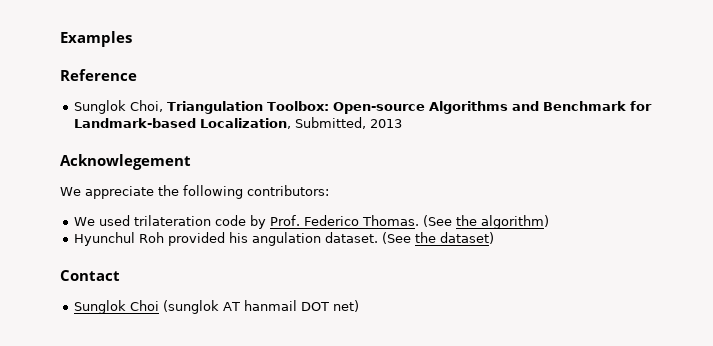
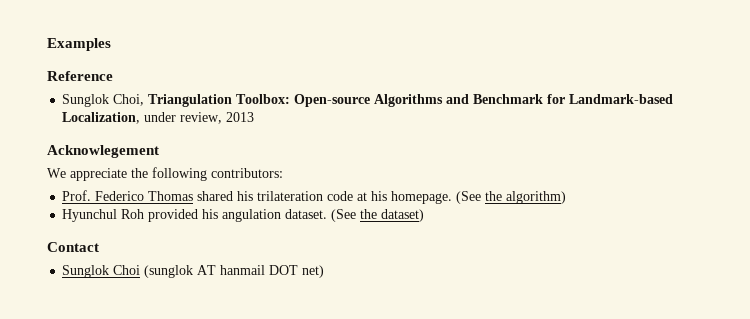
- Sunglok Choi, Triangulation Toolbox: Open-source Algorithms and Benchmark for Landmark-based Localization, Submitted, 2013
+ Sunglok Choi, Triangulation Toolbox: Open-source Algorithms and Benchmark for Landmark-based Localization, under review, 2013
- We used trilateration code by Prof. Federico Thomas.
+ Prof. Federico Thomas shared his trilateration code at his homepage.

